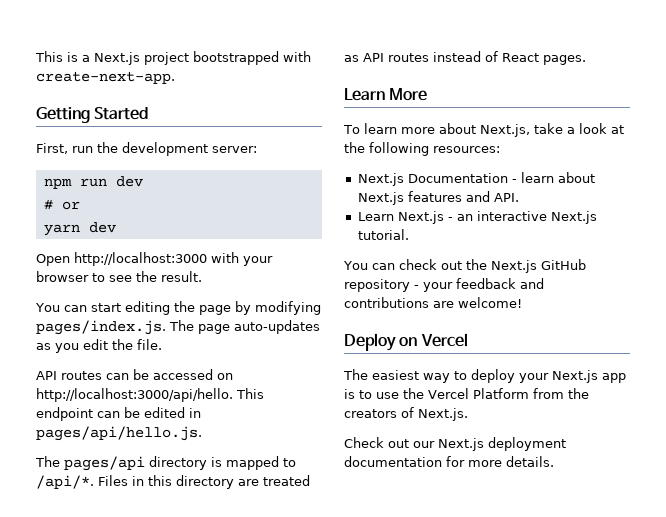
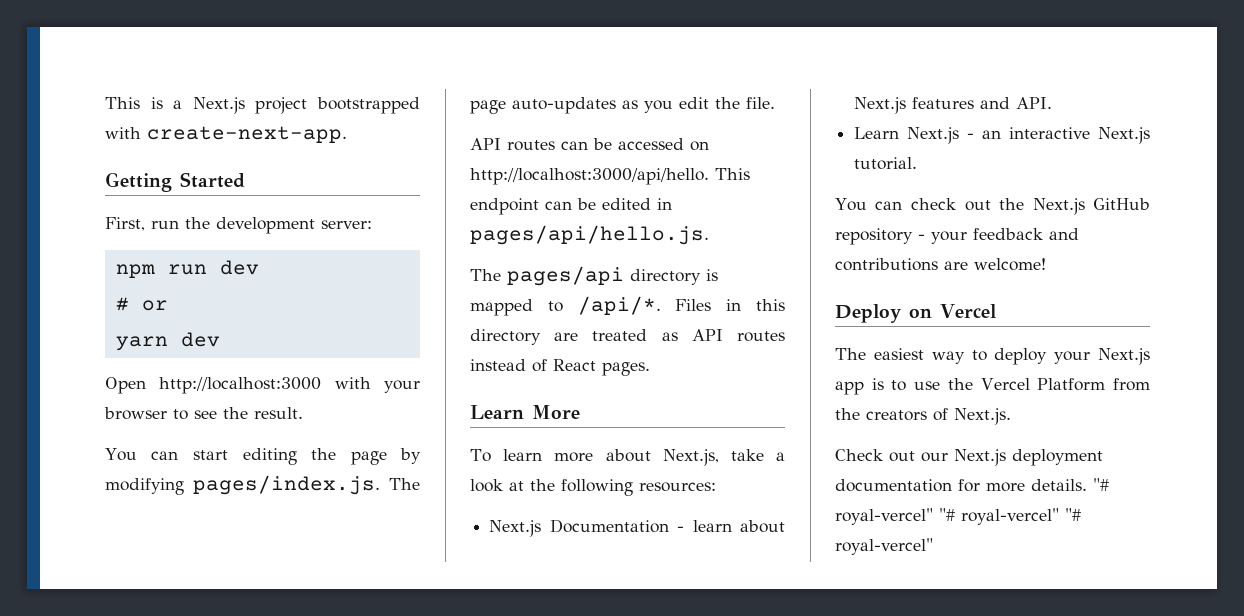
+ "# royal-vercel" "# royal-vercel" "# royal-vercel"

